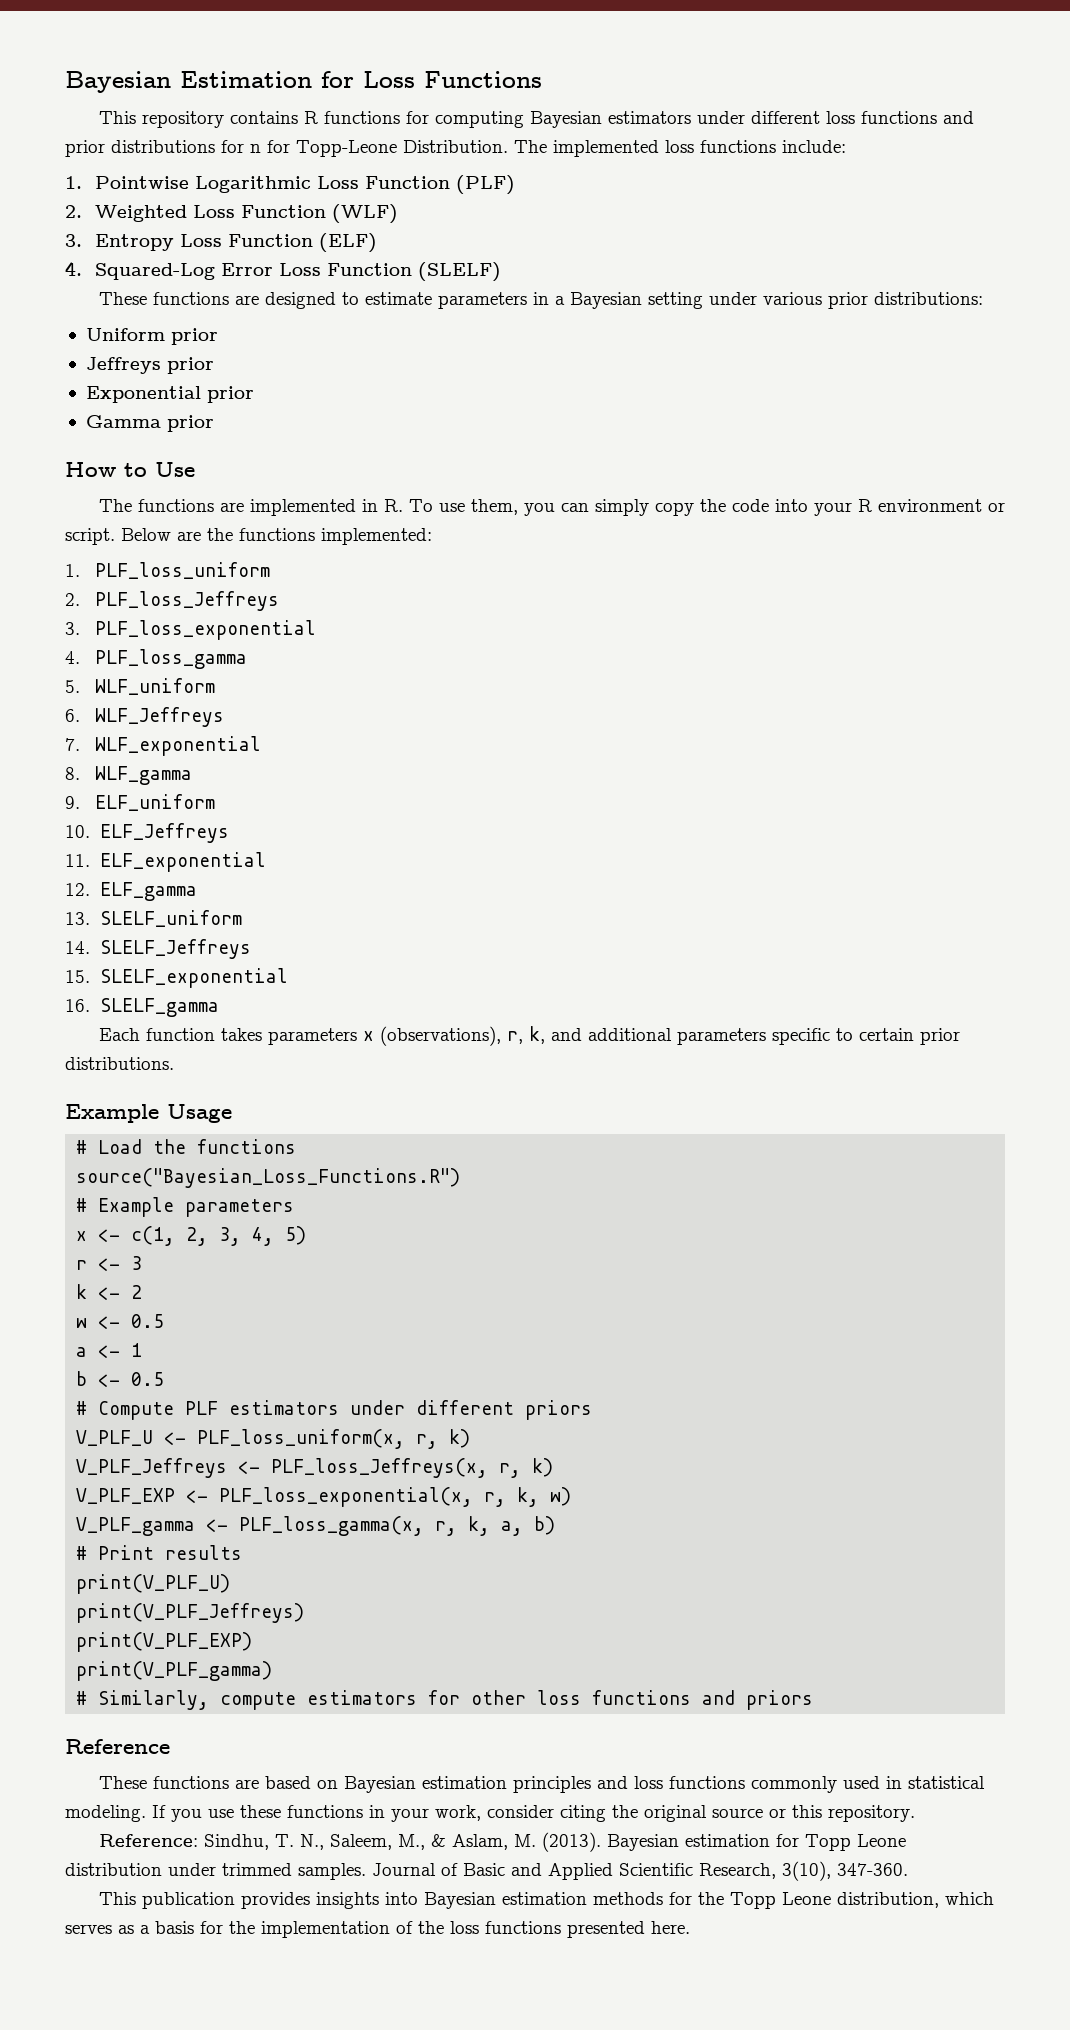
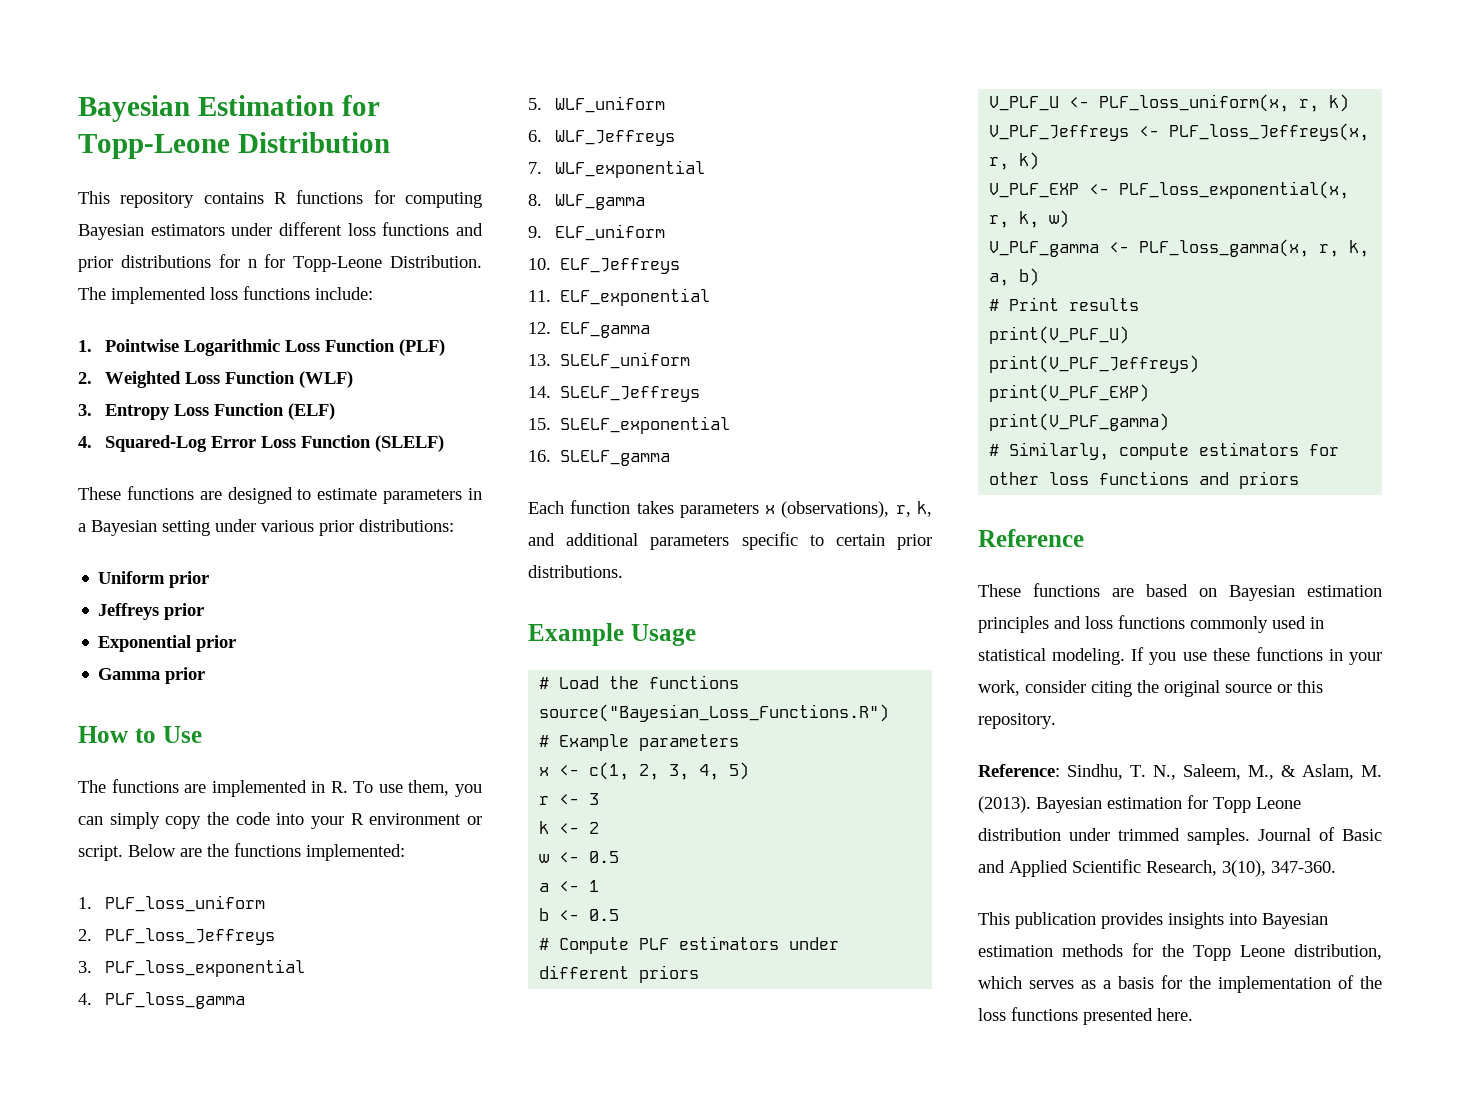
- Bayesian Estimation for Loss Functions
+ Bayesian Estimation for Topp-Leone Distribution

